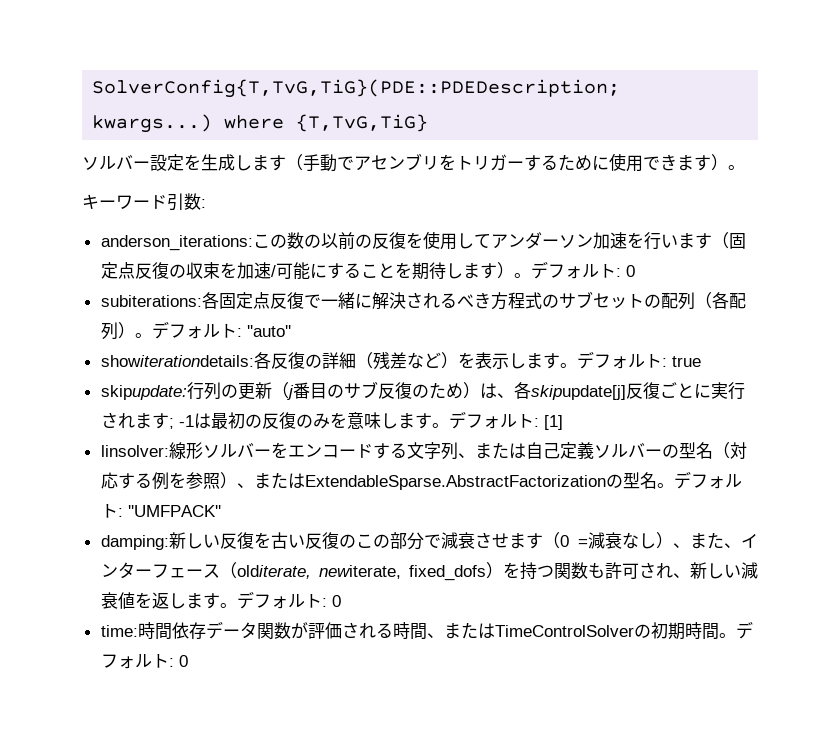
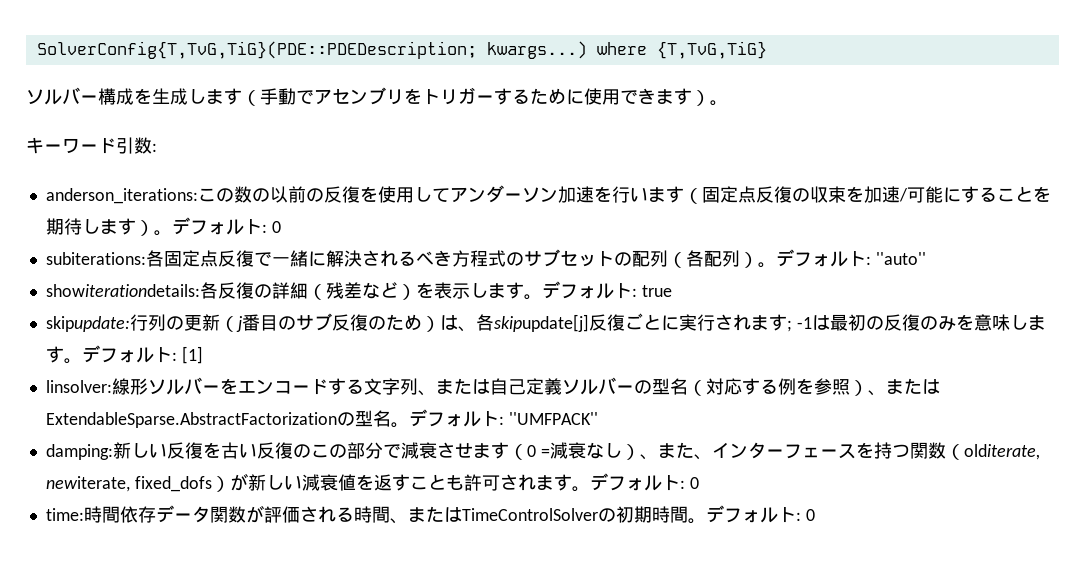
- ソルバー設定を生成します（手動でアセンブリをトリガーするために使用できます）。
+ ソルバー構成を生成します（手動でアセンブリをトリガーするために使用できます）。
- damping:新しい反復を古い反復のこの部分で減衰させます（0 =減衰なし）、また、インターフェース（olditerate, newiterate, fixed_dofs）を持つ関数も許可され、新しい減衰値を返します。
+ damping:新しい反復を古い反復のこの部分で減衰させます（0 =減衰なし）、また、インターフェースを持つ関数（olditerate, newiterate, fixed_dofs）が新しい減衰値を返すことも許可されます。

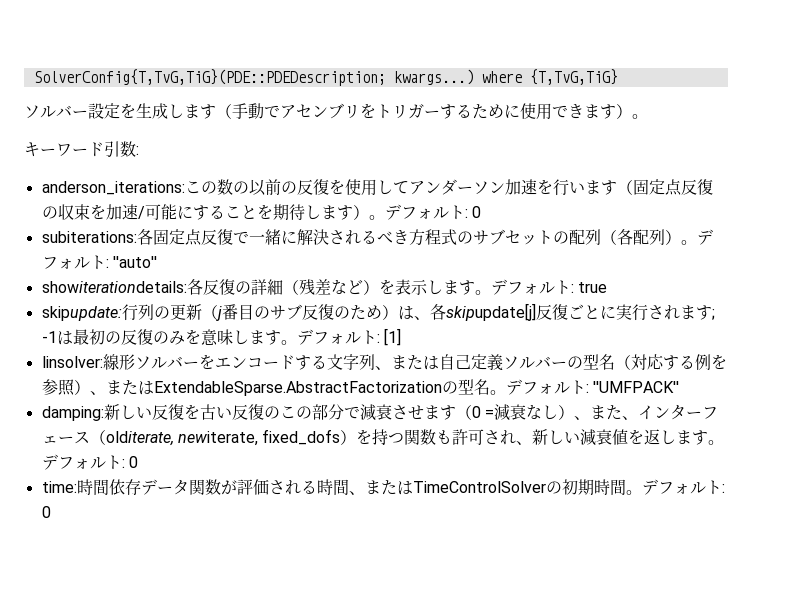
- ソルバー構成を生成します（手動でアセンブリをトリガーするために使用できます）。
+ ソルバー設定を生成します（手動でアセンブリをトリガーするために使用できます）。
- damping:新しい反復を古い反復のこの部分で減衰させます（0 =減衰なし）、また、インターフェースを持つ関数（olditerate, newiterate, fixed_dofs）が新しい減衰値を返すことも許可されます。
+ damping:新しい反復を古い反復のこの部分で減衰させます（0 =減衰なし）、また、インターフェース（olditerate, newiterate, fixed_dofs）を持つ関数も許可され、新しい減衰値を返します。

